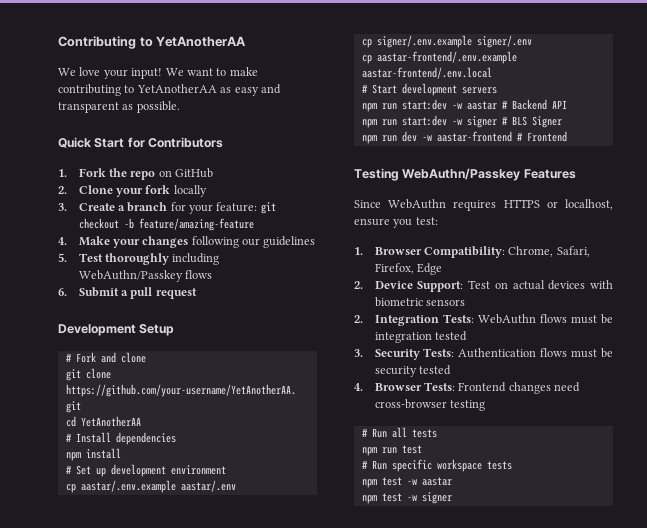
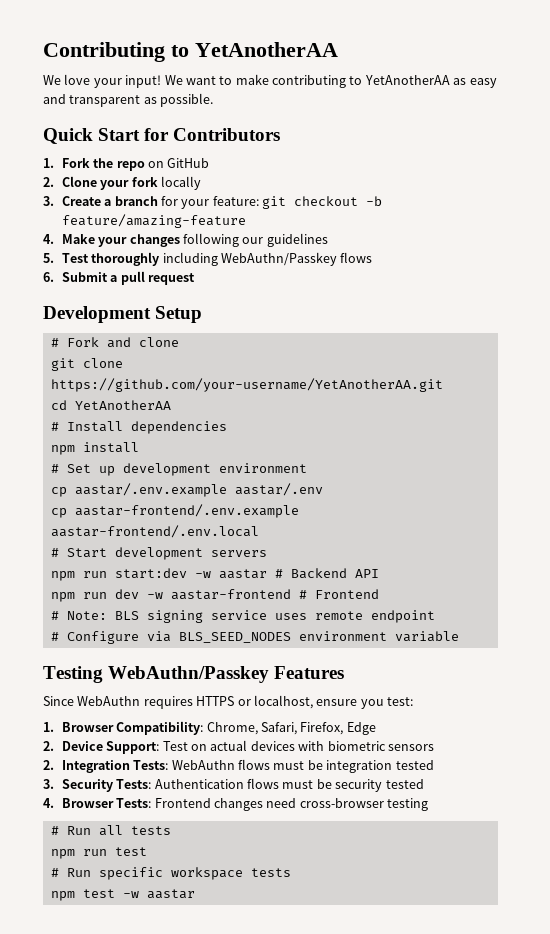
- cp signer/.env.example signer/.env
- npm run start:dev -w signer # BLS Signer
+ # Note: BLS signing service uses remote endpoint
+ # Configure via BLS_SEED_NODES environment variable
- npm test -w signer

